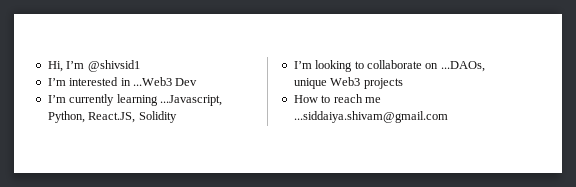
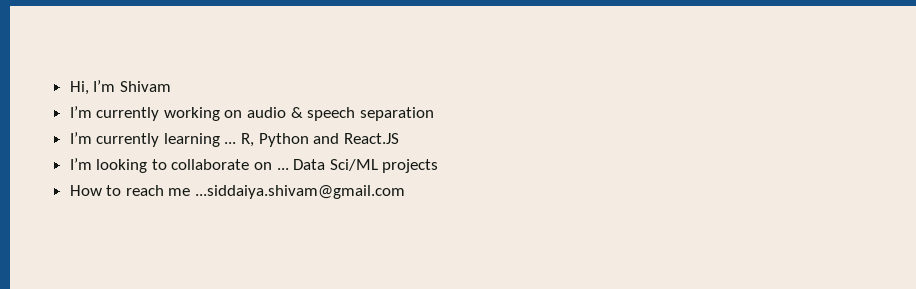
- Hi, I’m @shivsid1
- I’m interested in ...Web3 Dev
- I’m currently learning ...Javascript, Python, React.JS, Solidity
+ Hi, I’m Shivam
+ I’m currently working on audio & speech separation
+ I’m currently learning ... R, Python and React.JS
- I’m looking to collaborate on ...DAOs, unique Web3 projects
+ I’m looking to collaborate on ... Data Sci/ML projects

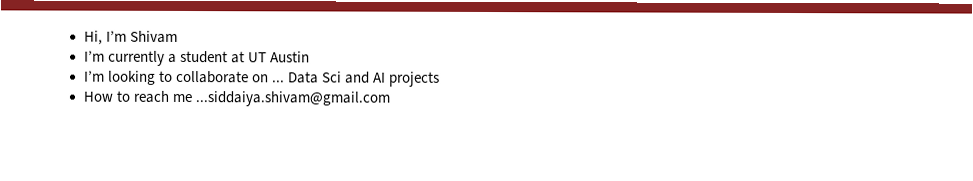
- I’m currently working on audio & speech separation
- I’m currently learning ... R, Python and React.JS
+ I’m currently a student at UT Austin
- Data Sci/ML projects
+ Data Sci and AI projects

